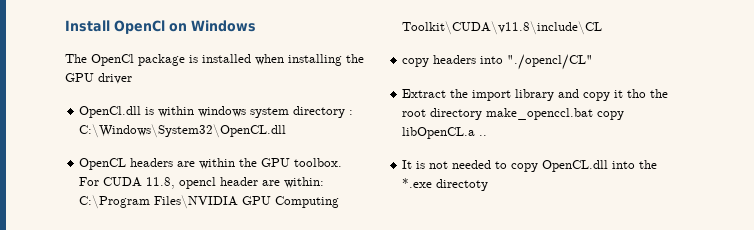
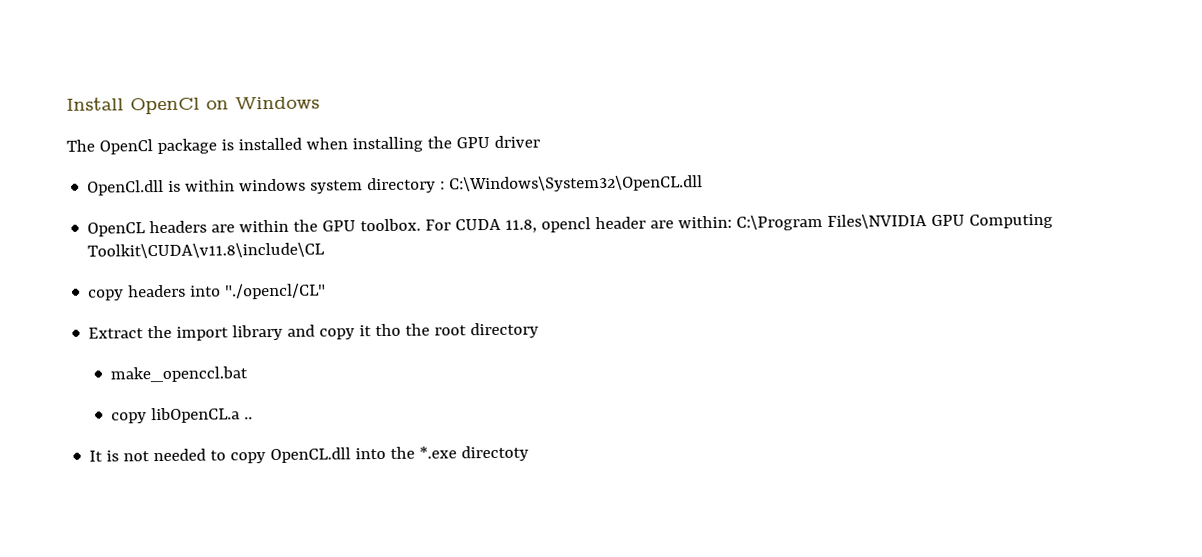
- Extract the import library and copy it tho the root directory make_openccl.bat copy libOpenCL.a ..
+ Extract the import library and copy it tho the root directory
+ make_openccl.bat
+ copy libOpenCL.a ..

